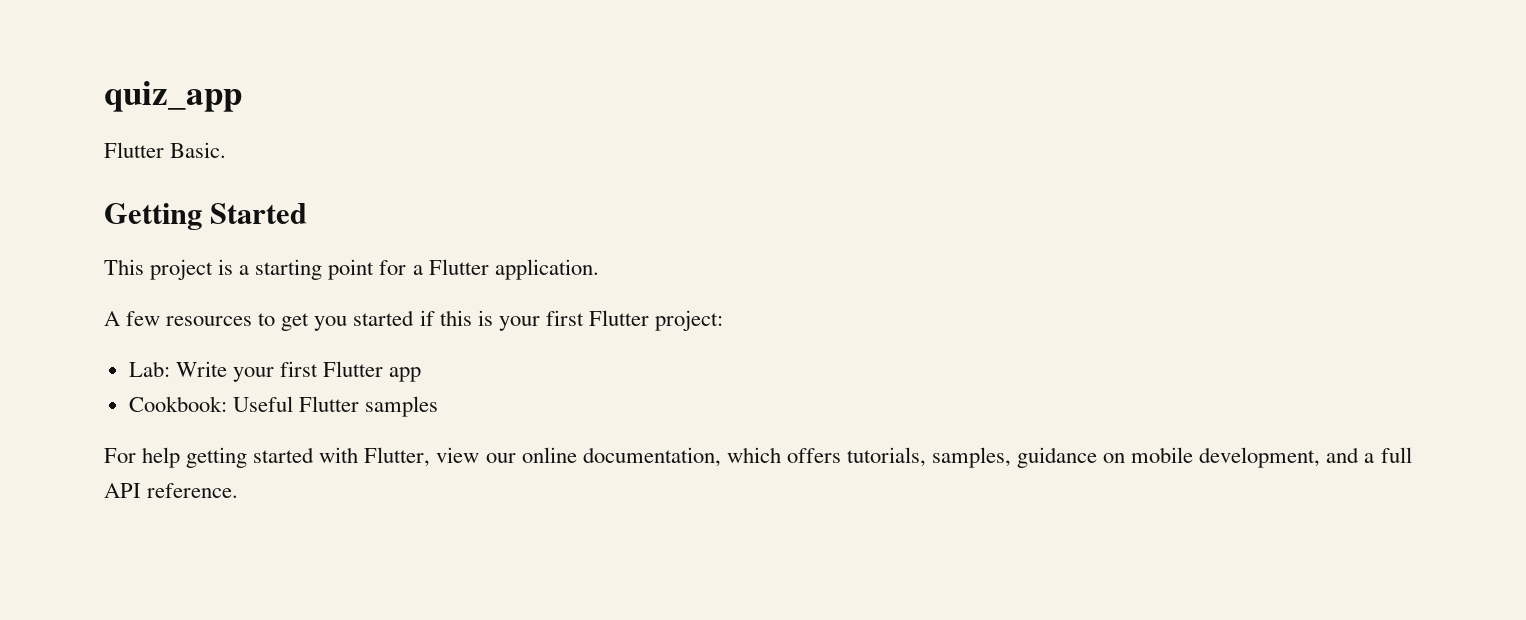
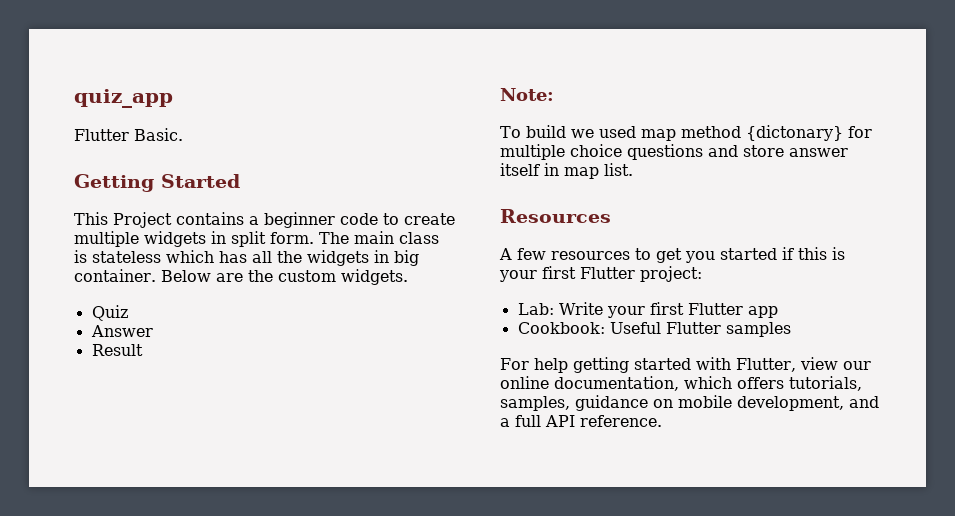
- This project is a starting point for a Flutter application.
+ This Project contains a beginner code to create multiple widgets in split form. The main class is stateless which has all the widgets in big container. Below are the custom widgets.
+ Quiz
+ Answer
+ Result
+ Note:
+ To build we used map method {dictonary} for multiple choice questions and store answer itself in map list.
+ Resources

